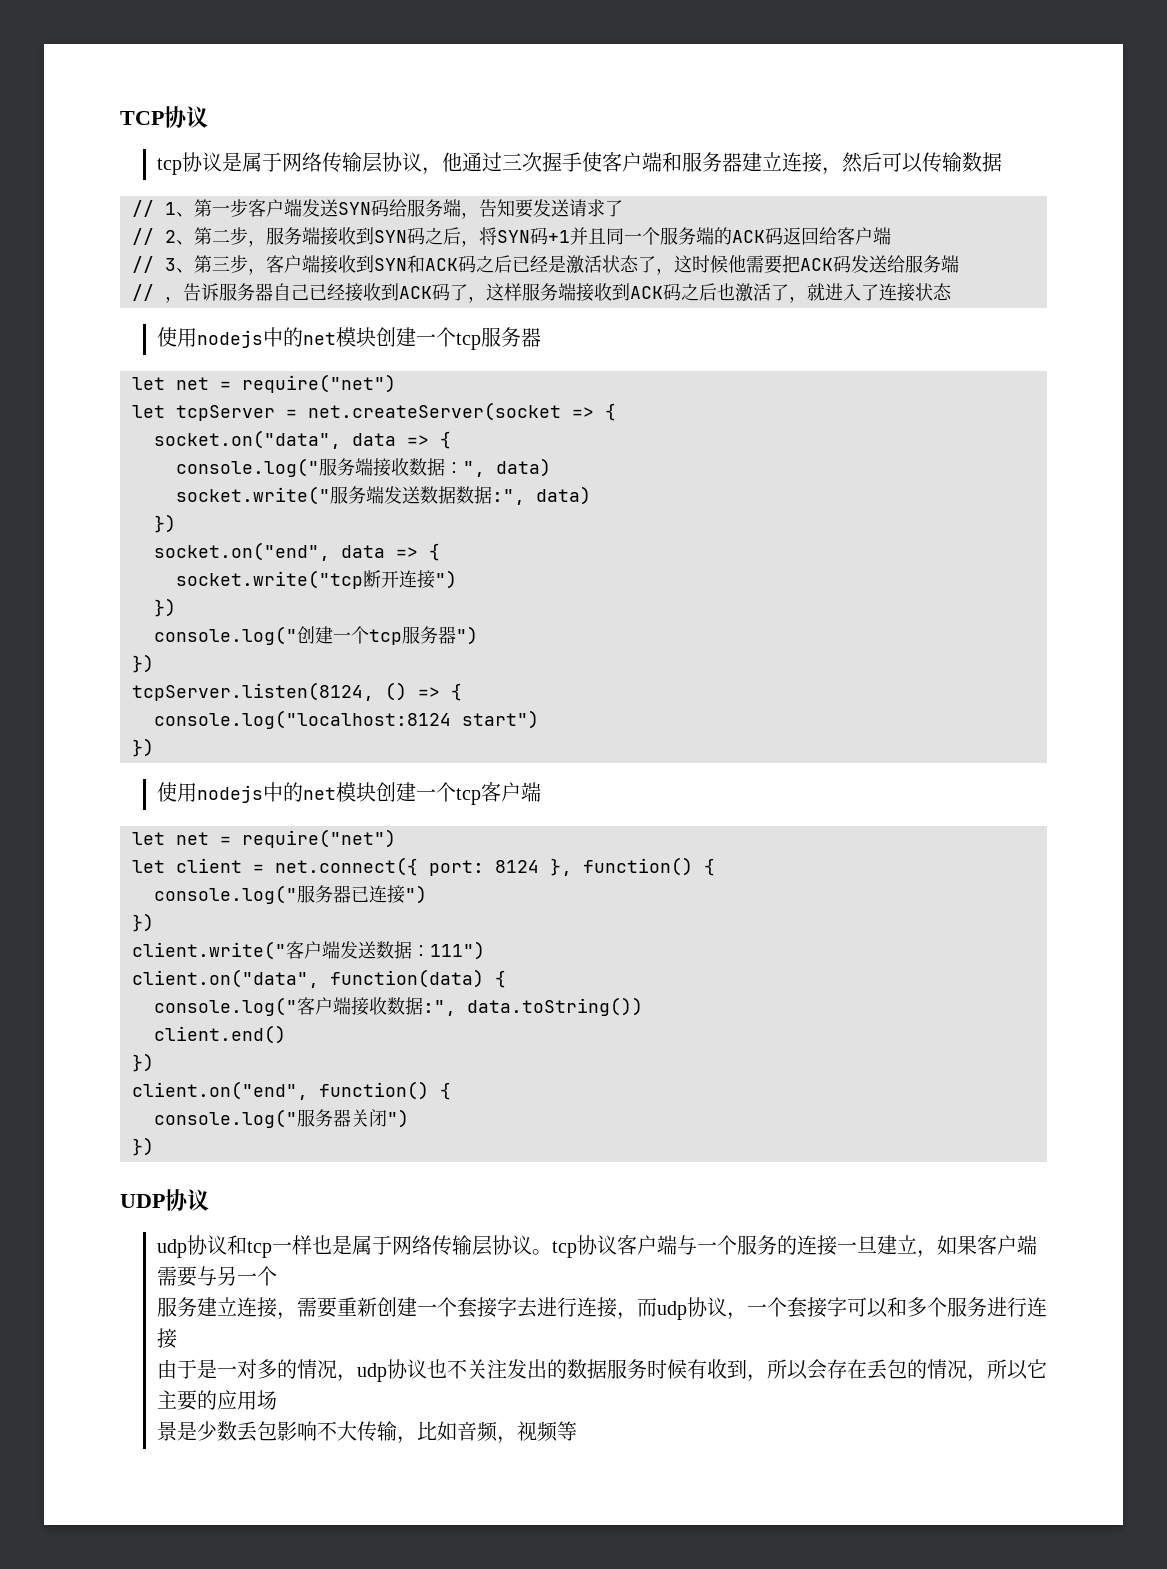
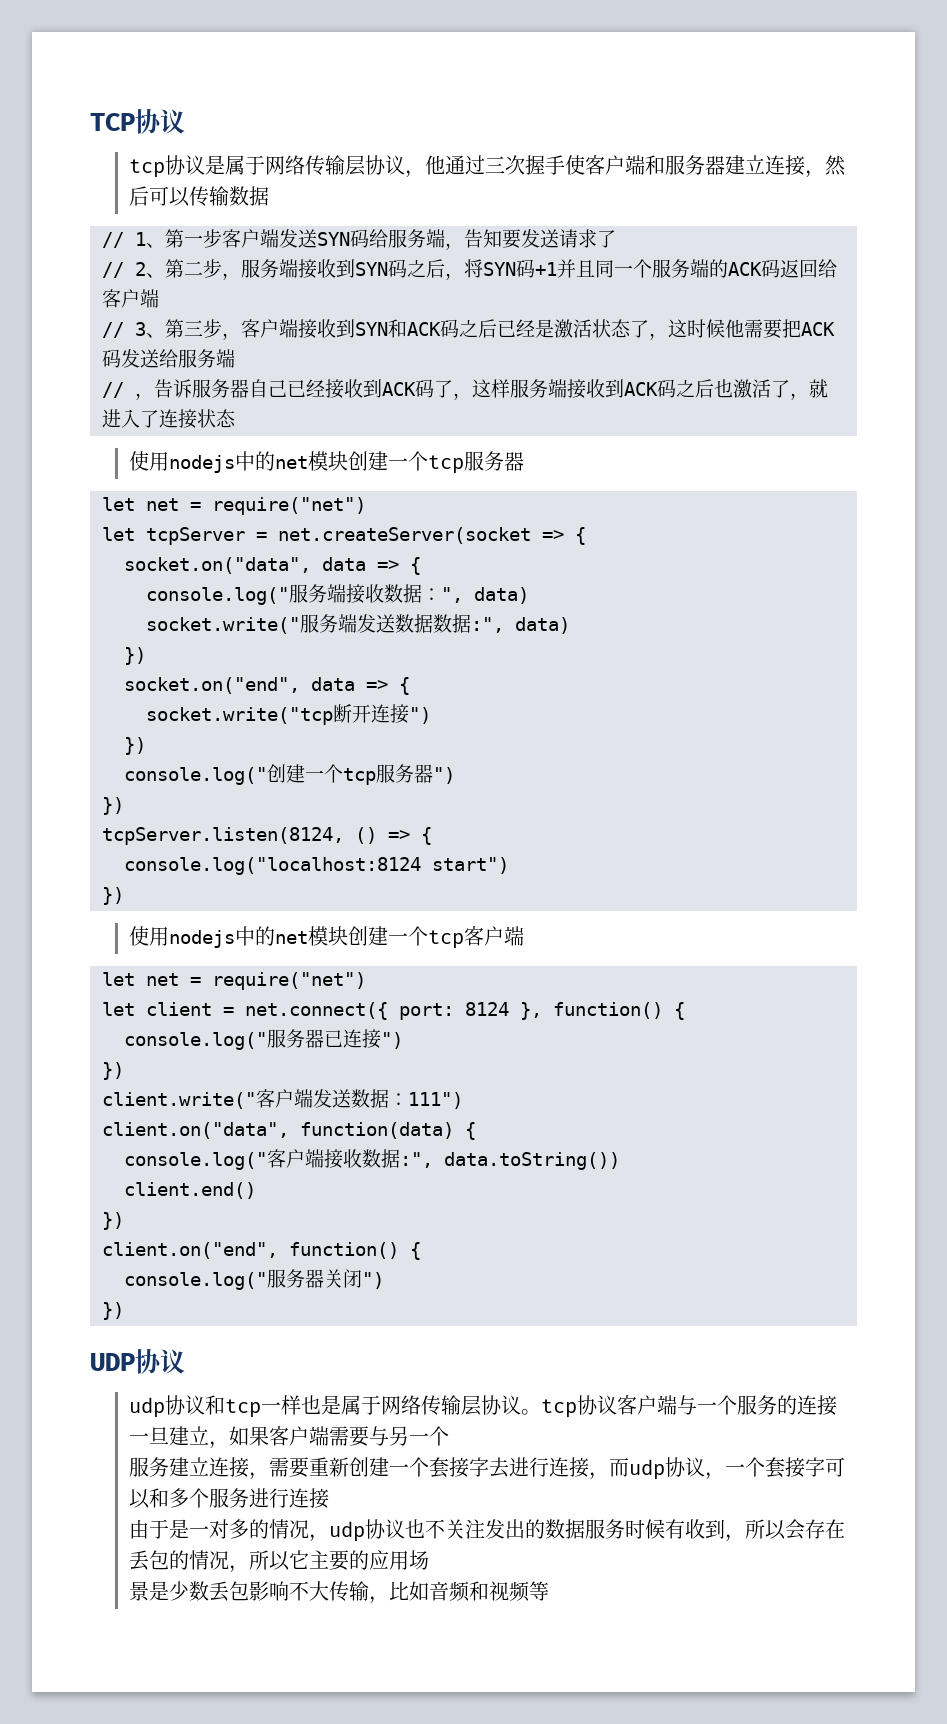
- 景是少数丢包影响不大传输，比如音频，视频等
+ 景是少数丢包影响不大传输，比如音频和视频等

